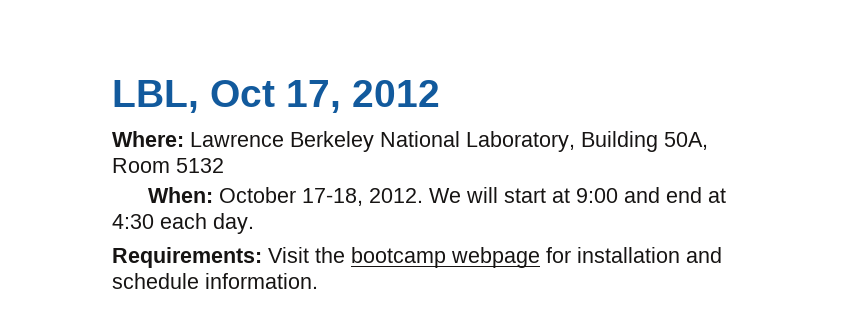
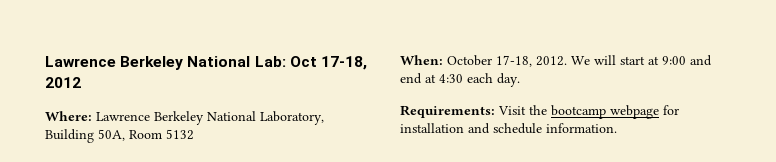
- LBL, Oct 17, 2012
+ Lawrence Berkeley National Lab: Oct 17-18, 2012

